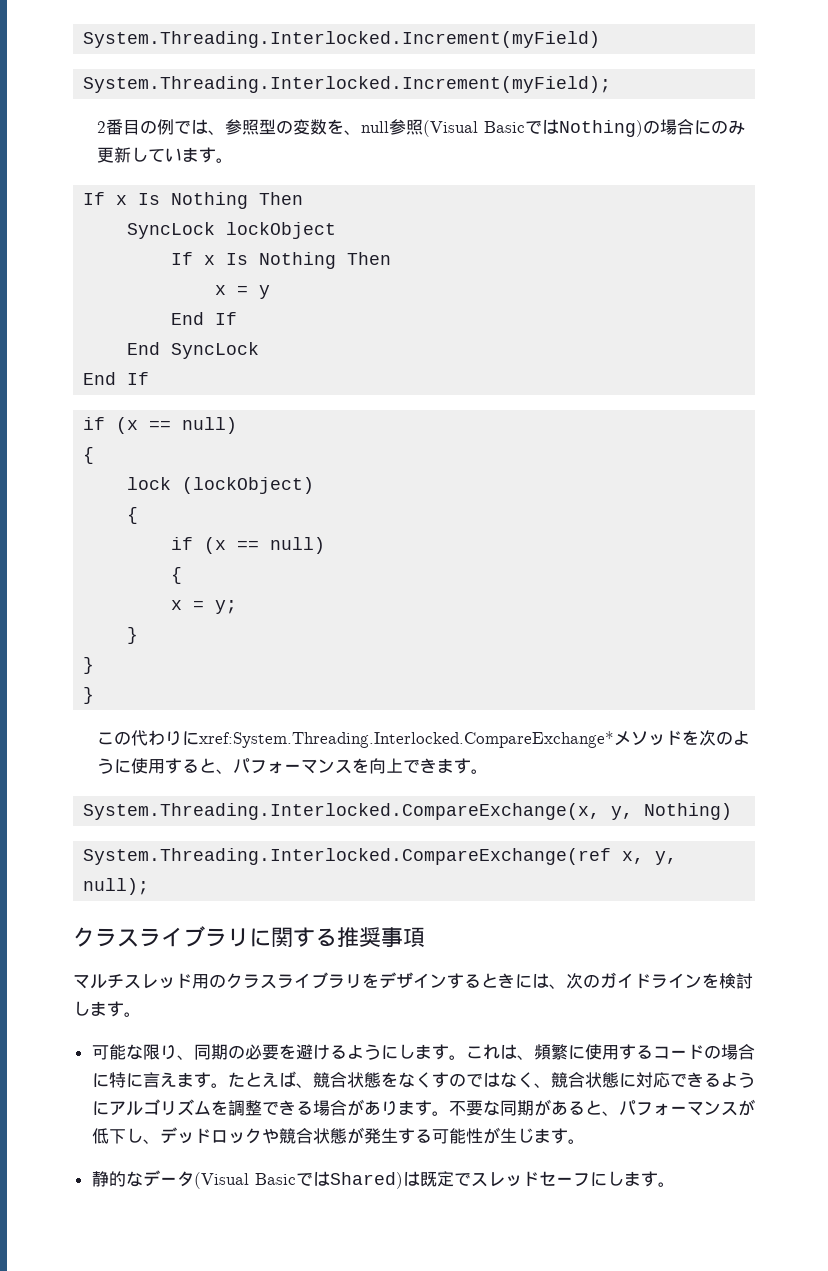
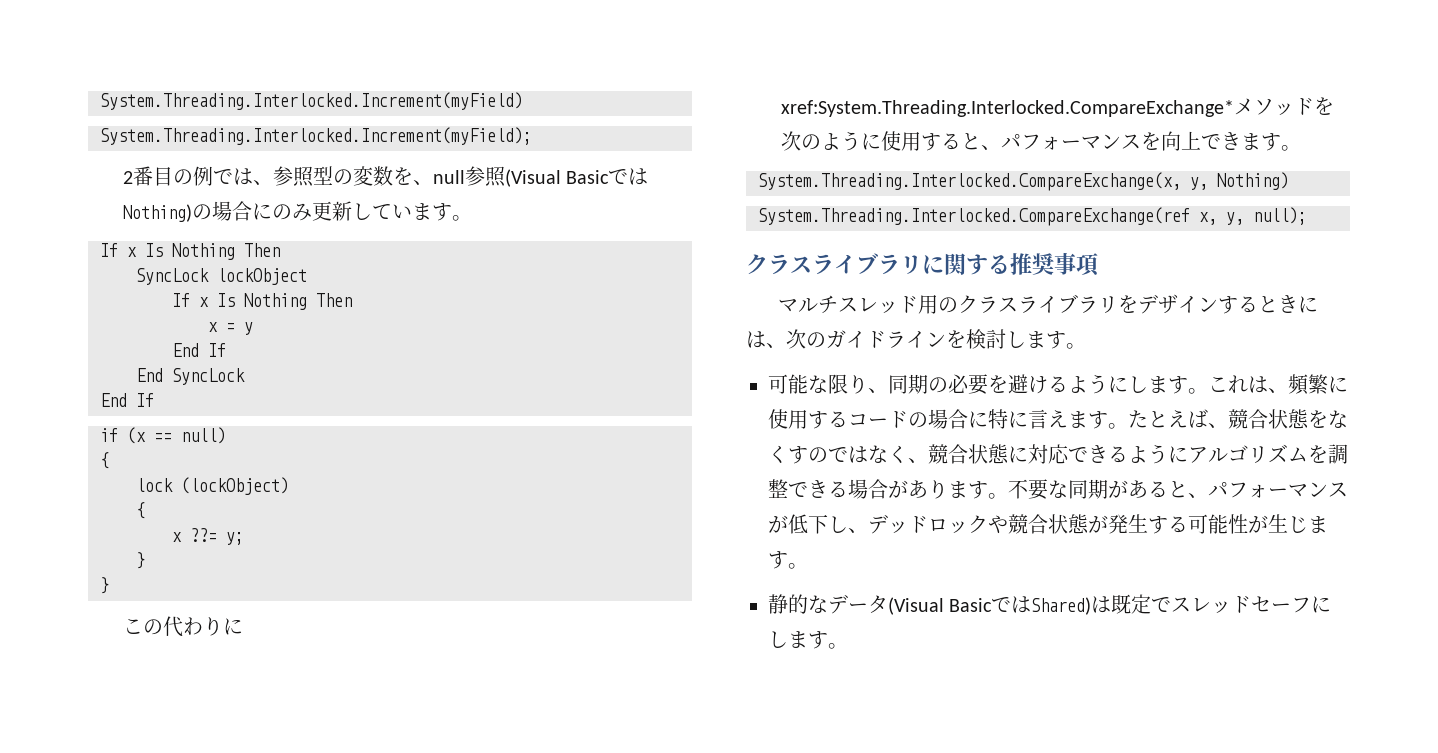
  lock (lockObject)
  {
- if (x == null)
- {
- x = y;
+ x ??= y;
- }

